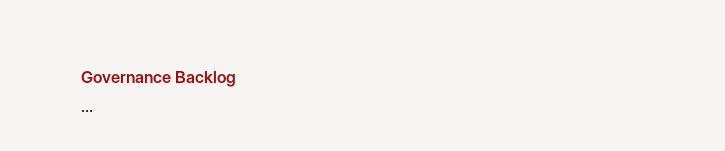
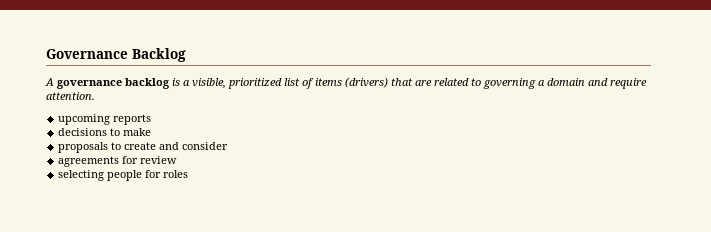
- ...
+ A governance backlog is a visible, prioritized list of items (drivers) that are related to governing a domain and require attention.
+ upcoming reports
+ decisions to make
+ proposals to create and consider
+ agreements for review
+ selecting people for roles

